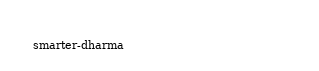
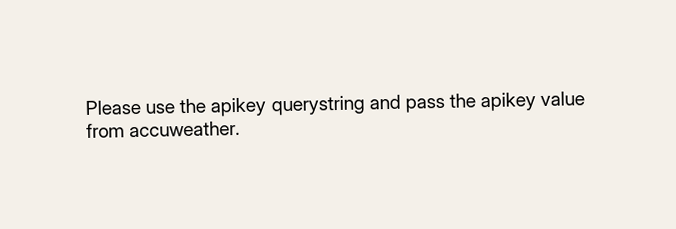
- smarter-dharma
+ Please use the apikey querystring and pass the apikey value from accuweather.

